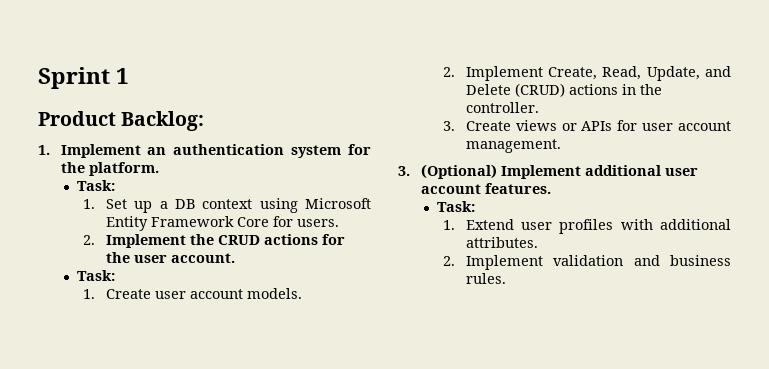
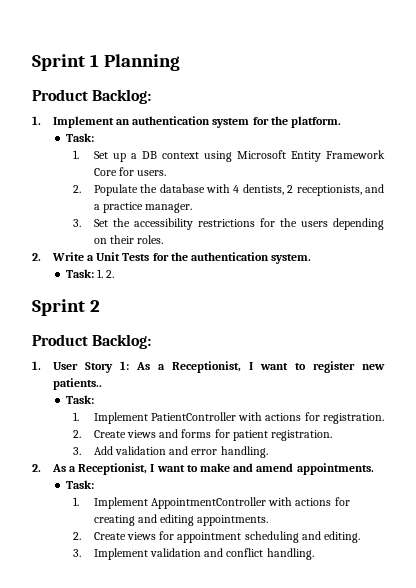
- Sprint 1
+ Sprint 1 Planning
- 2. Implement the CRUD actions for the user account.
+ 2. Populate the database with 4 dentists, 2 receptionists, and a practice manager.
+ 3. Set the accessibility restrictions for the users depending on their roles.
+ 2. Write a Unit Tests for the authentication system.
+ Task: 1. 2.
+ Sprint 2
+ Product Backlog:
+ 1. User Story 1: As a Receptionist, I want to register new patients..
  Task:
- 1. Create user account models.
- 2. Implement Create, Read, Update, and Delete (CRUD) actions in the controller.
- 3. Create views or APIs for user account management.
- 3. (Optional) Implement additional user account features.
+ 1. Implement PatientController with actions for registration.
+ 2. Create views and forms for patient registration.
+ 3. Add validation and error handling.
+ 2. As a Receptionist, I want to make and amend appointments.
  Task:
- 1. Extend user profiles with additional attributes.
- 2. Implement validation and business rules.
+ 1. Implement AppointmentController with actions for creating and editing appointments.
+ 2. Create views for appointment scheduling and editing.
+ 3. Implement validation and conflict handling.

